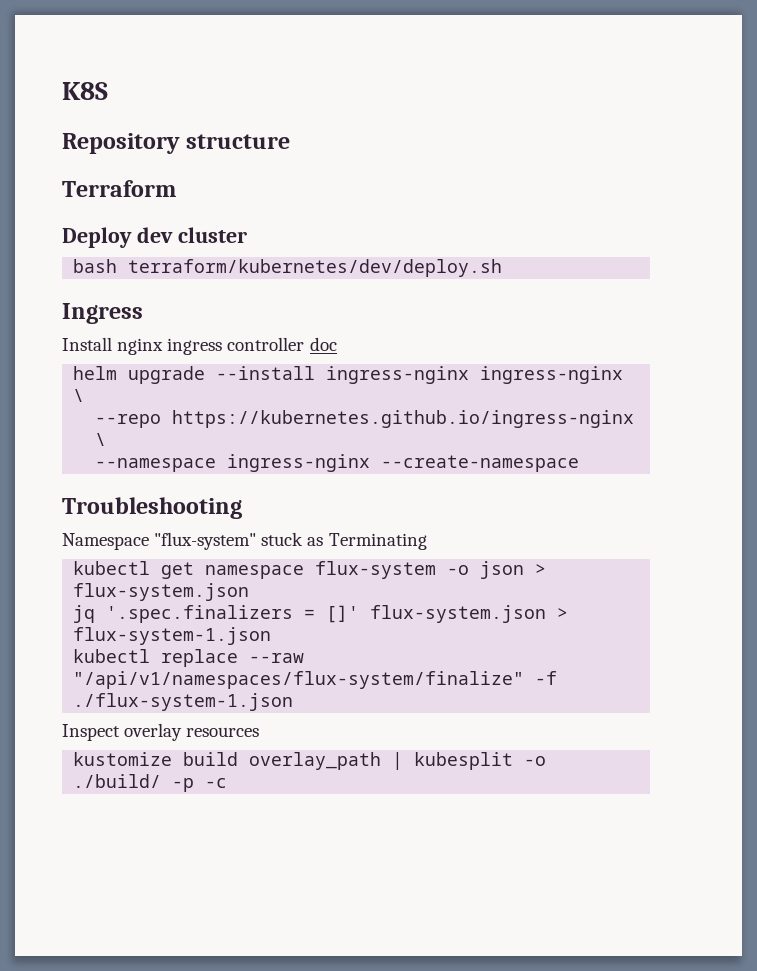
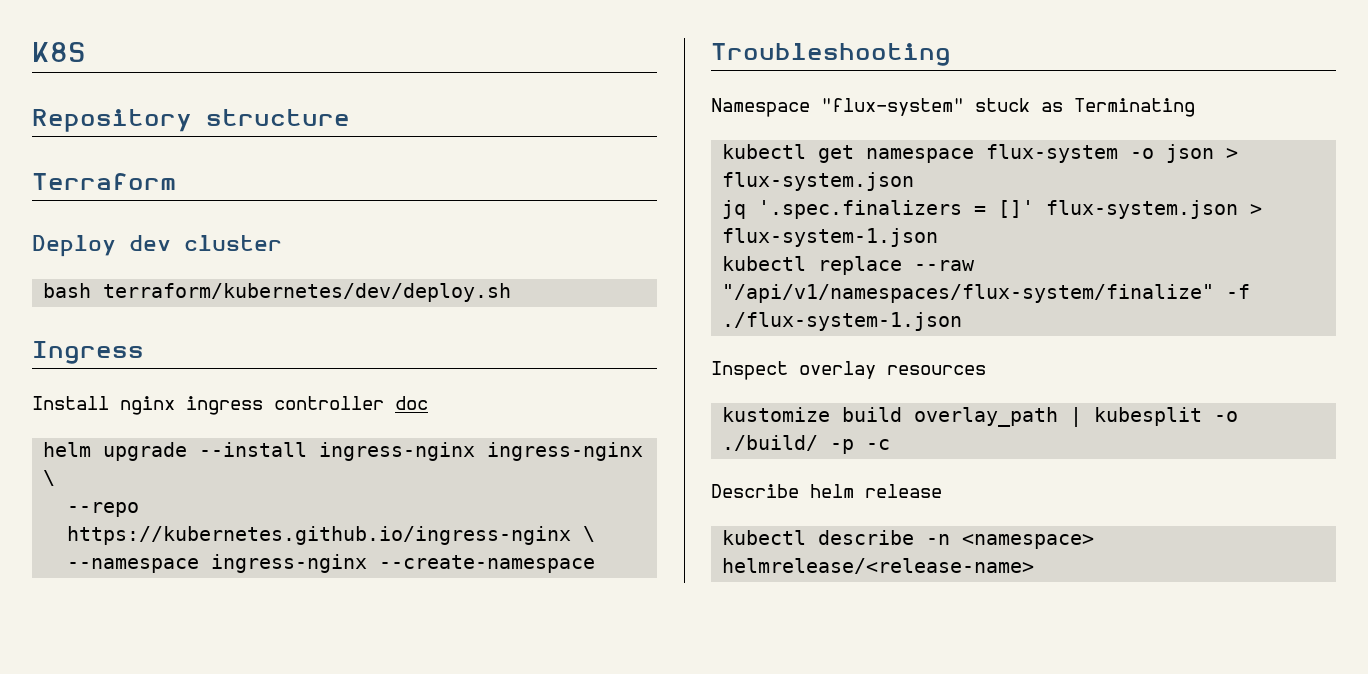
+ Describe helm release
+ kubectl describe -n <namespace> helmrelease/<release-name>

